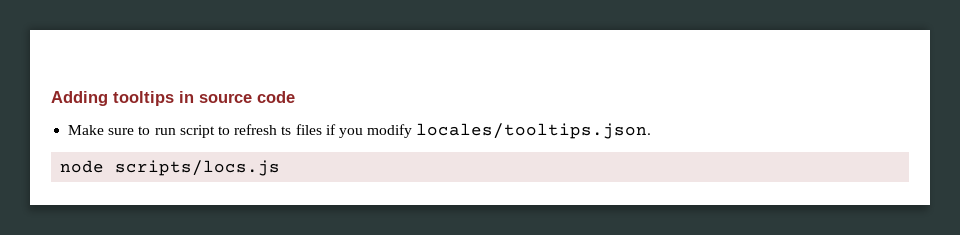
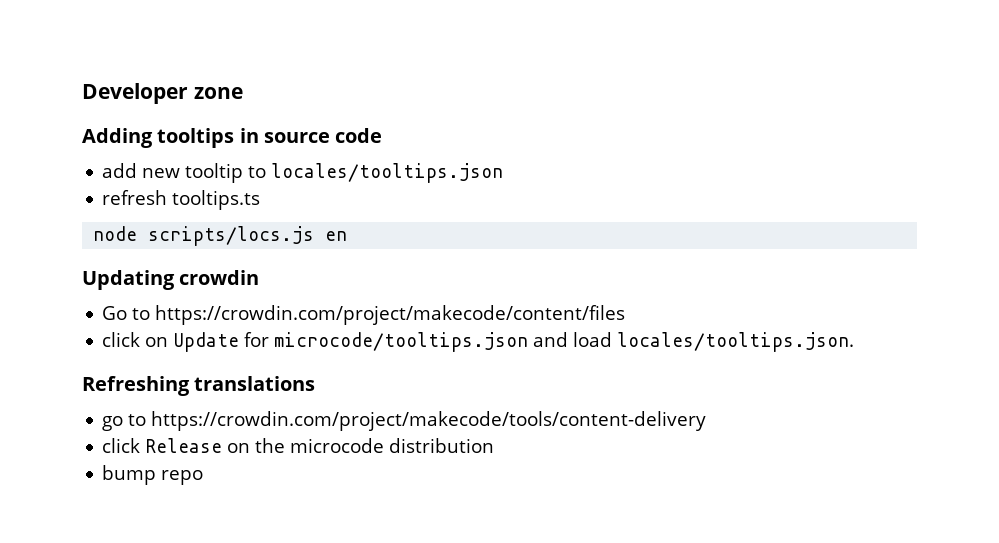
+ Developer zone
- Make sure to run script to refresh ts files if you modify locales/tooltips.json.
- node scripts/locs.js
+ add new tooltip to locales/tooltips.json
+ refresh tooltips.ts
+ node scripts/locs.js en
+ Updating crowdin
+ Go to https://crowdin.com/project/makecode/content/files
+ click on Update for microcode/tooltips.json and load locales/tooltips.json.
+ Refreshing translations
+ go to https://crowdin.com/project/makecode/tools/content-delivery
+ click Release on the microcode distribution
+ bump repo

